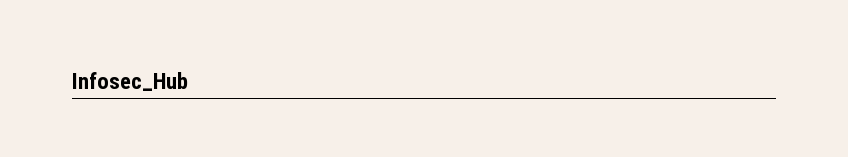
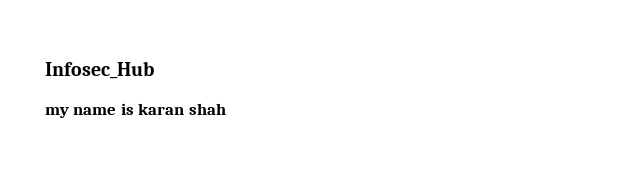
+ my name is karan shah

